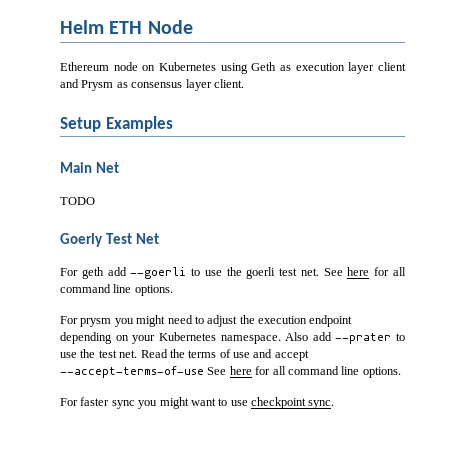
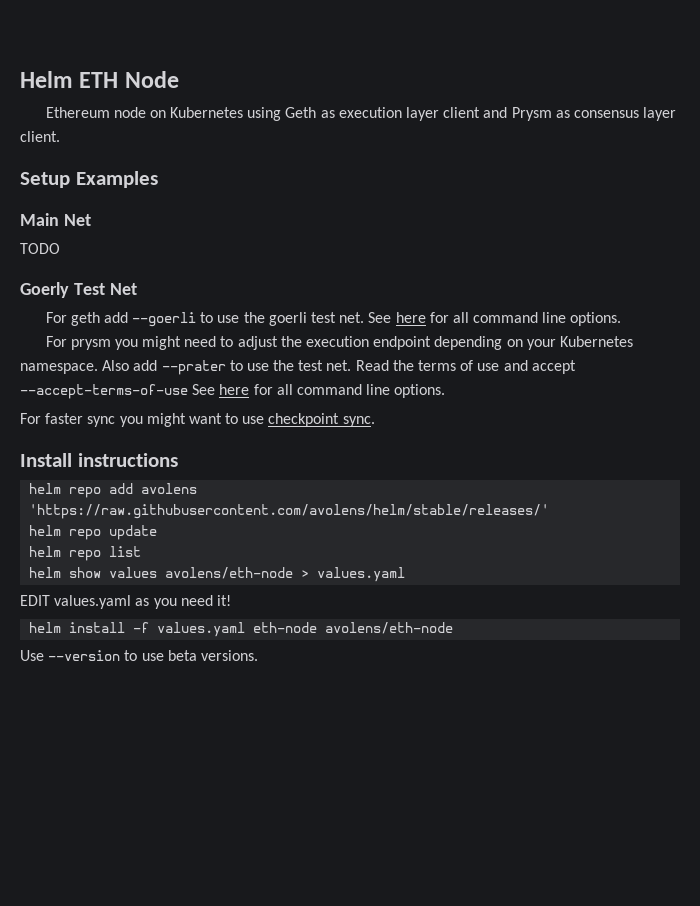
+ Install instructions
+ helm repo add avolens 'https://raw.githubusercontent.com/avolens/helm/stable/releases/'
+ helm repo update
+ helm repo list
+ helm show values avolens/eth-node > values.yaml
+ EDIT values.yaml as you need it!
+ helm install -f values.yaml eth-node avolens/eth-node
+ Use --version to use beta versions.

